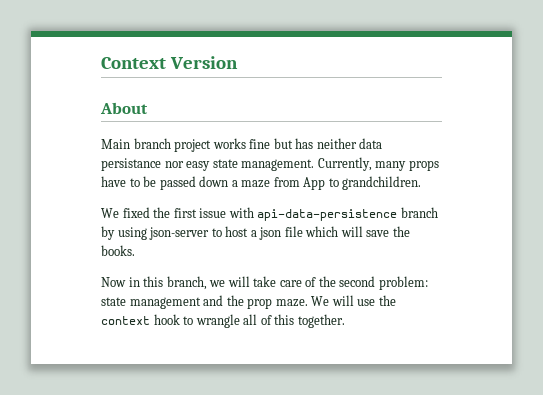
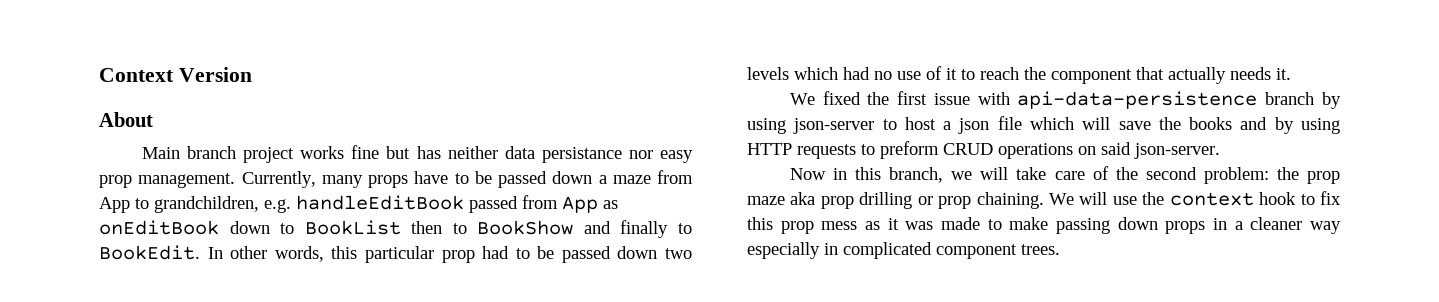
- Main branch project works fine but has neither data persistance nor easy state management.
+ Main branch project works fine but has neither data persistance nor easy prop management.
- Currently, many props have to be passed down a maze from App to grandchildren.
+ Currently, many props have to be passed down a maze from App to grandchildren, e.g. handleEditBook passed from App as onEditBook down to BookList then to BookShow and finally to BookEdit. In other words, this particular prop had to be passed down two levels which had no use of it to reach the component that actually needs it.
- We fixed the first issue with api-data-persistence branch by using json-server to host a json file which will save the books.
+ We fixed the first issue with api-data-persistence branch by using json-server to host a json file which will save the books and by using HTTP requests to preform CRUD operations on said json-server.
- Now in this branch, we will take care of the second problem: state management and the prop maze.
+ Now in this branch, we will take care of the second problem: the prop maze aka prop drilling or prop chaining.
- We will use the context hook to wrangle all of this together.
+ We will use the context hook to fix this prop mess as it was made to make passing down props in a cleaner way especially in complicated component trees.

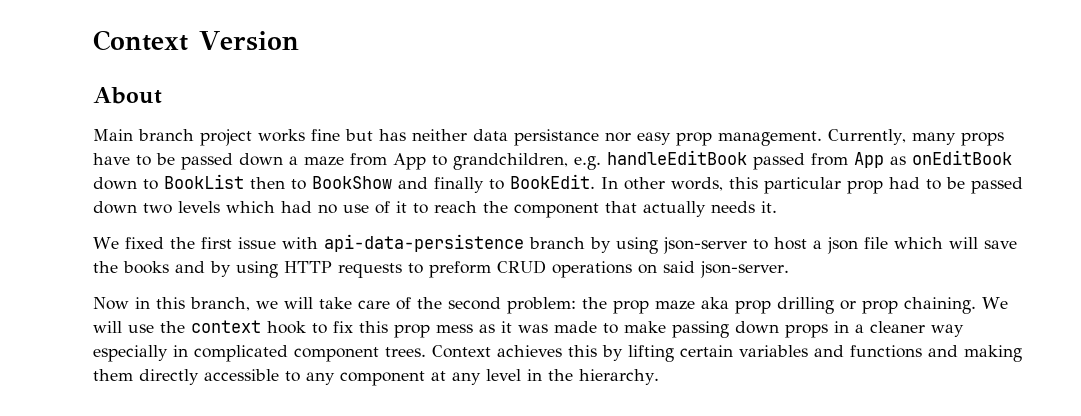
+ Context achieves this by lifting certain variables and functions and making them directly accessible to any component at any level in the hierarchy.

